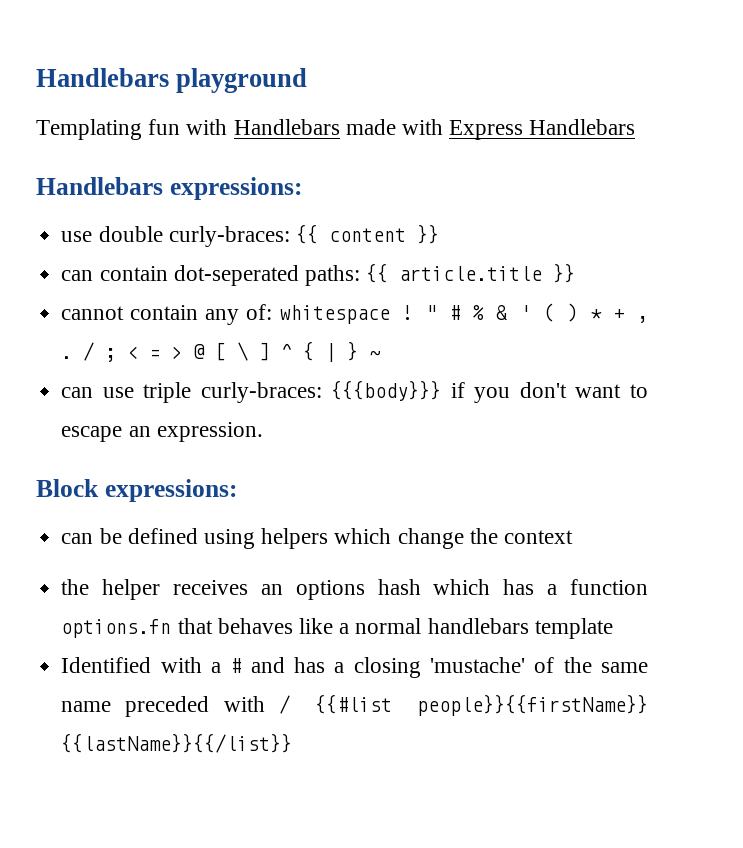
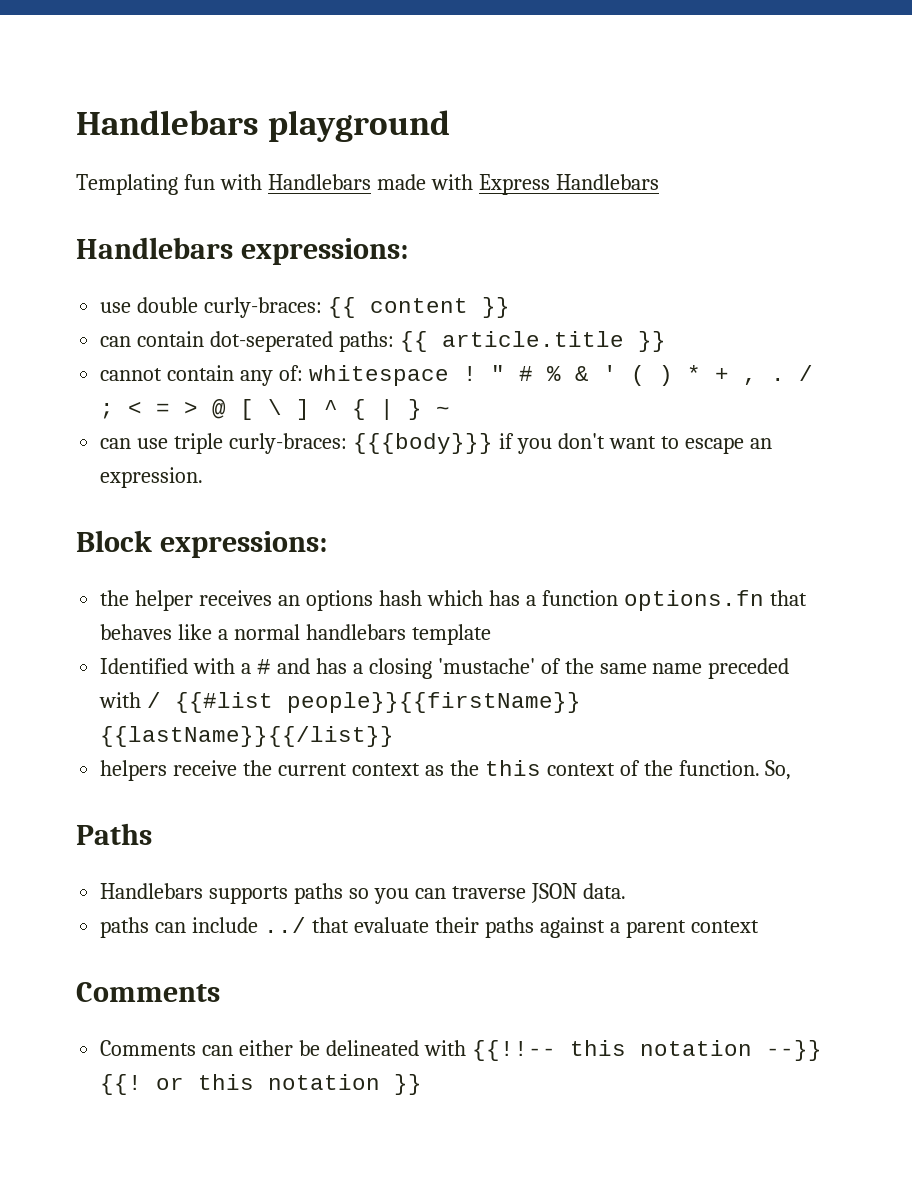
- can be defined using helpers which change the context
+ helpers receive the current context as the this context of the function. So,
+ Paths
+ Handlebars supports paths so you can traverse JSON data.
+ paths can include ../ that evaluate their paths against a parent context
+ Comments
+ Comments can either be delineated with {{!!-- this notation --}} {{! or this notation }}

